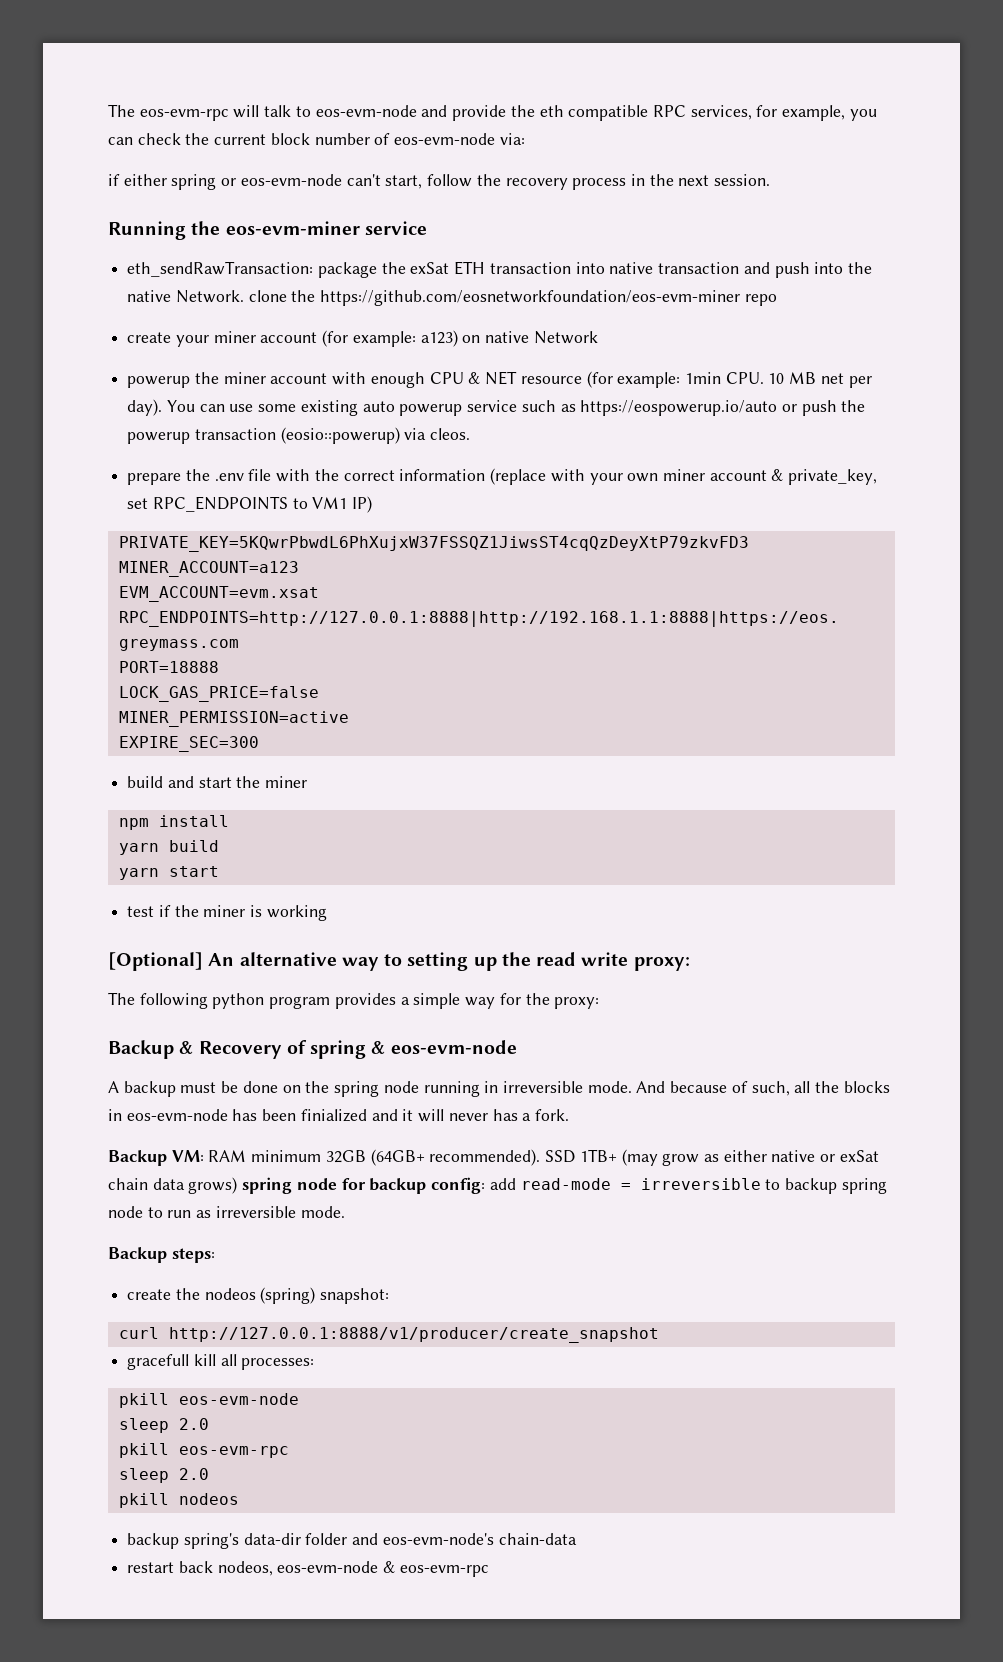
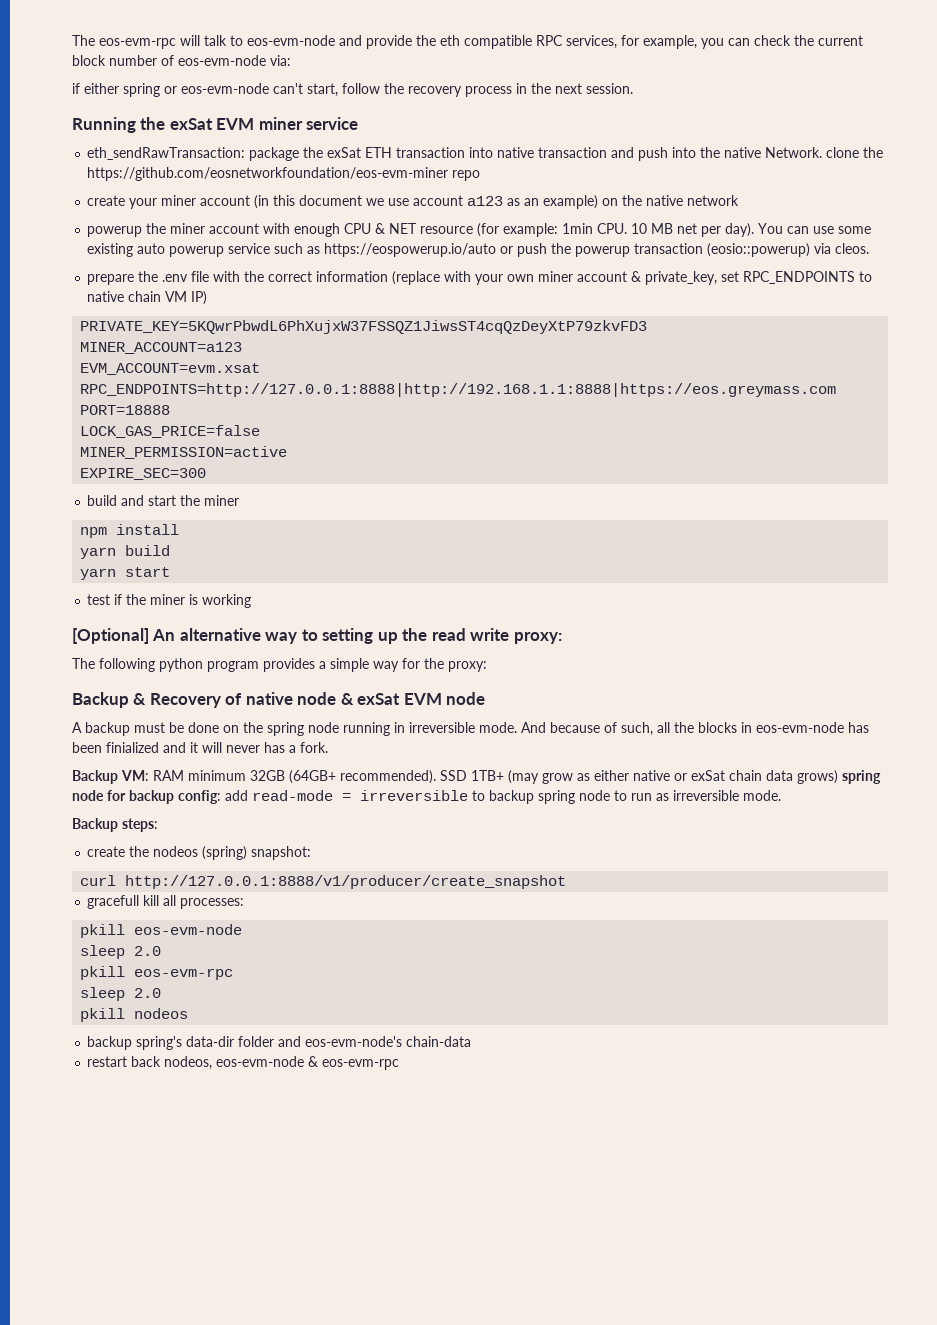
- Running the eos-evm-miner service
+ Running the exSat EVM miner service
- create your miner account (for example: a123) on native Network
+ create your miner account (in this document we use account a123 as an example) on the native network
- prepare the .env file with the correct information (replace with your own miner account & private_key, set RPC_ENDPOINTS to VM1 IP)
+ prepare the .env file with the correct information (replace with your own miner account & private_key, set RPC_ENDPOINTS to native chain VM IP)
- Backup & Recovery of spring & eos-evm-node
+ Backup & Recovery of native node & exSat EVM node

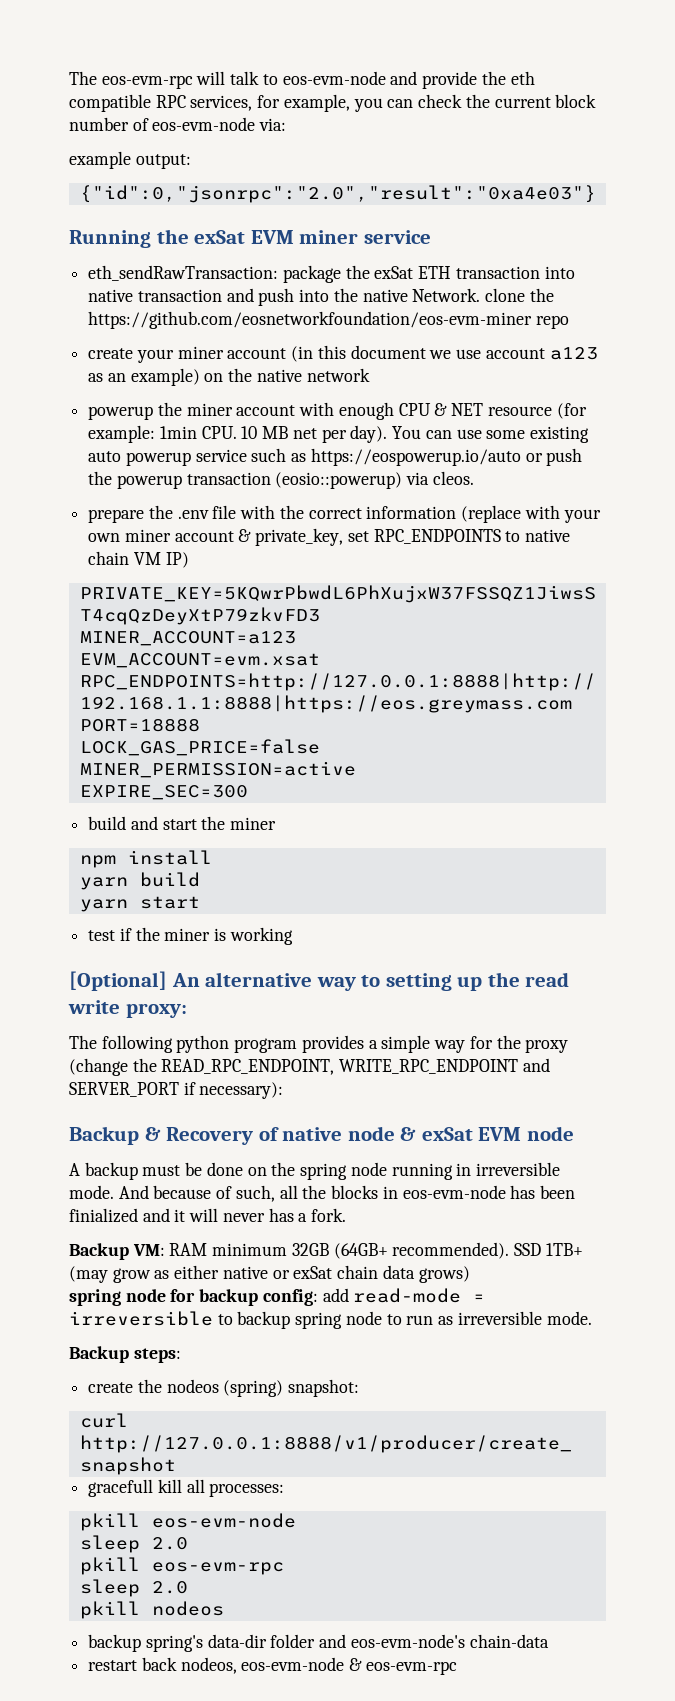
- if either spring or eos-evm-node can't start, follow the recovery process in the next session.
+ example output:
+ {"id":0,"jsonrpc":"2.0","result":"0xa4e03"}
- The following python program provides a simple way for the proxy:
+ The following python program provides a simple way for the proxy (change the READ_RPC_ENDPOINT, WRITE_RPC_ENDPOINT and SERVER_PORT if necessary):
- SSD 1TB+ (may grow as either native or exSat chain data grows) spring node for backup config: add read-mode = irreversible to backup spring node to run as irreversible mode.
+ SSD 1TB+ (may grow as either native or exSat chain data grows)
+ spring node for backup config: add read-mode = irreversible to backup spring node to run as irreversible mode.

